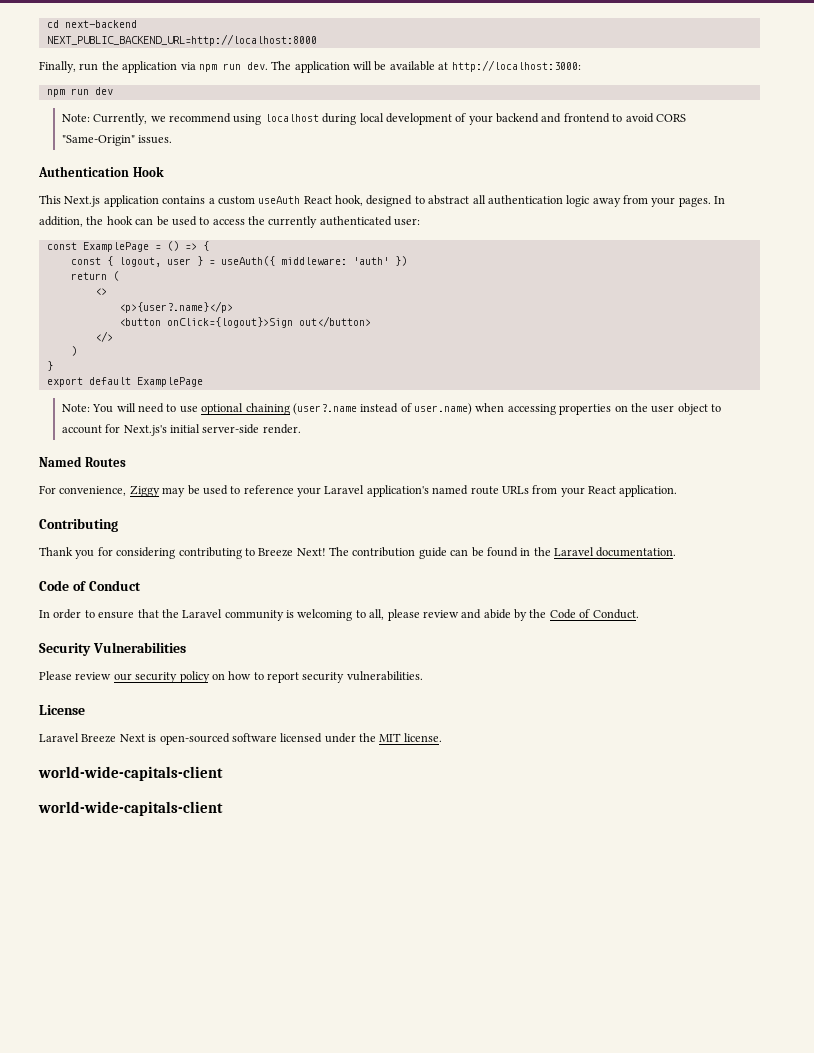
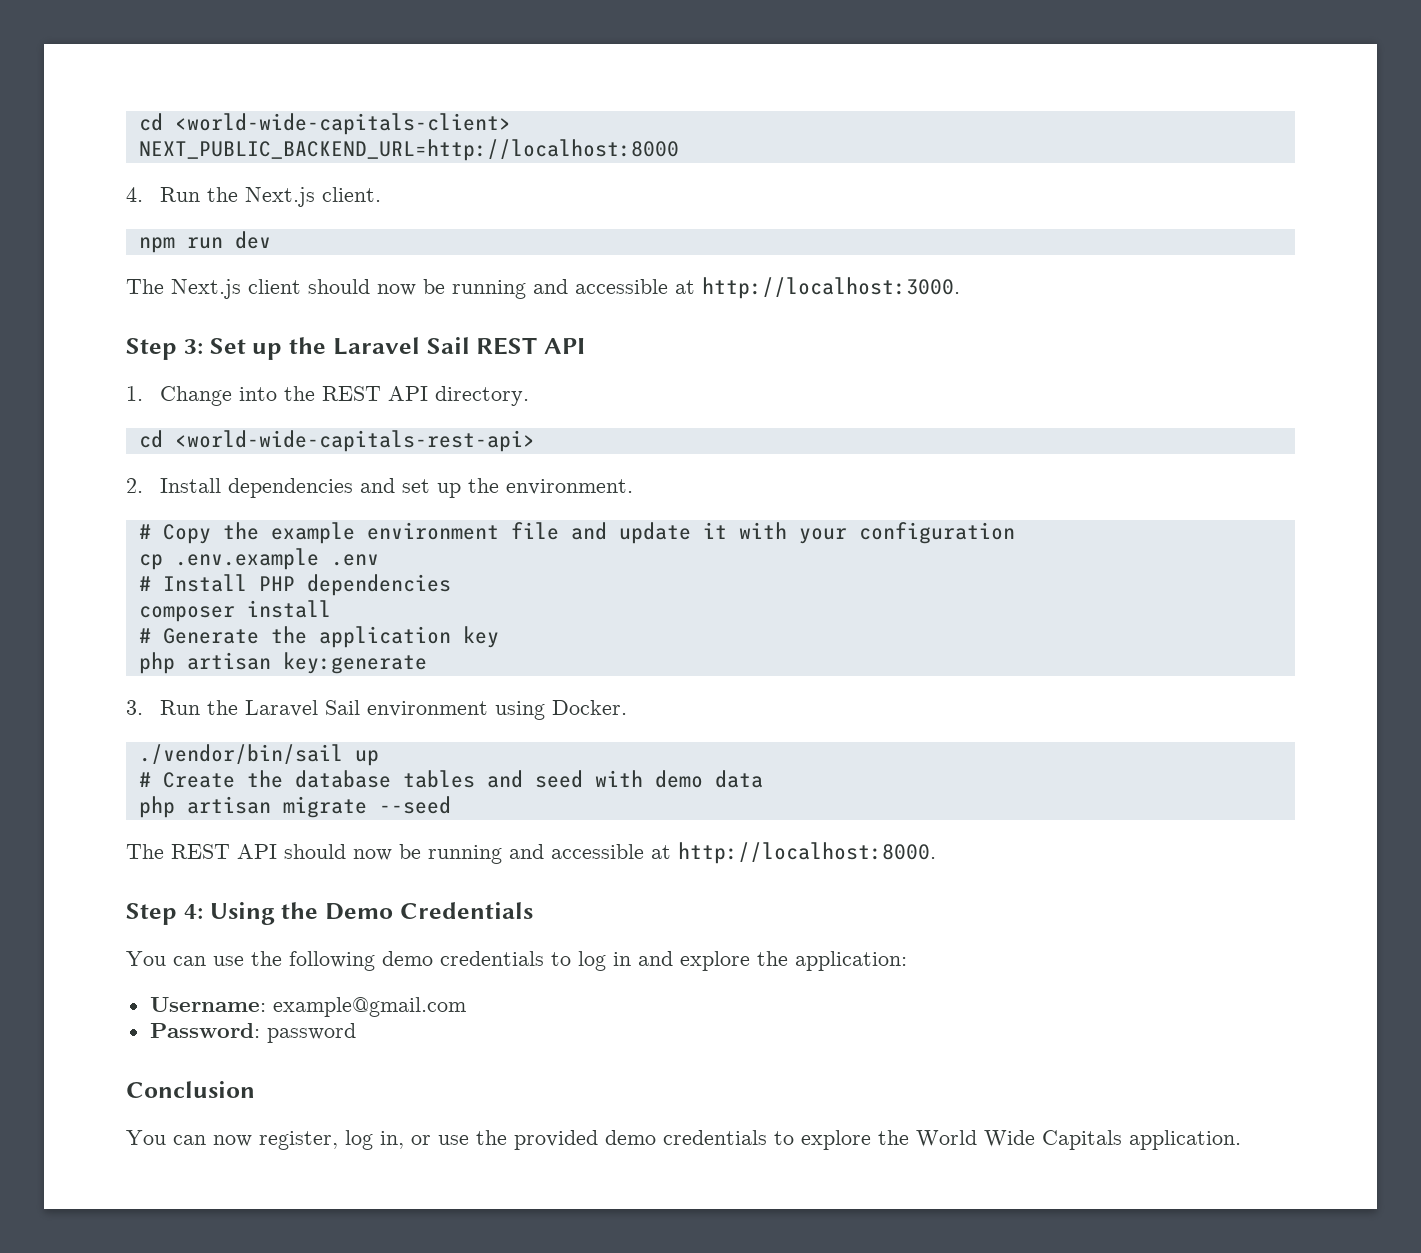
- cd next-backend
+ cd <world-wide-capitals-client>
- Finally, run the application via npm run dev. The application will be available at http://localhost:3000:
+ 4. Run the Next.js client.
  npm run dev
- Note: Currently, we recommend using localhost during local development of your backend and frontend to avoid CORS "Same-Origin" issues.
- Authentication Hook
- This Next.js application contains a custom useAuth React hook, designed to abstract all authentication logic away from your pages. In addition, the hook can be used to access the currently authenticated user:
- const ExamplePage = () => {
- const { logout, user } = useAuth({ middleware: 'auth' })
- return (
- <>
- <p>{user?.name}</p>
- <button onClick={logout}>Sign out</button>
- </>
- )
- }
- export default ExamplePage
- Note: You will need to use optional chaining (user?.name instead of user.name) when accessing properties on the user object to account for Next.js's initial server-side render.
- Named Routes
- For convenience, Ziggy may be used to reference your Laravel application's named route URLs from your React application.
- Contributing
- Thank you for considering contributing to Breeze Next! The contribution guide can be found in the Laravel documentation.
- Code of Conduct
- In order to ensure that the Laravel community is welcoming to all, please review and abide by the Code of Conduct.
- Security Vulnerabilities
- Please review our security policy on how to report security vulnerabilities.
- License
- Laravel Breeze Next is open-sourced software licensed under the MIT license.
- world-wide-capitals-client
- world-wide-capitals-client
+ The Next.js client should now be running and accessible at http://localhost:3000.
+ Step 3: Set up the Laravel Sail REST API
+ 1. Change into the REST API directory.
+ cd <world-wide-capitals-rest-api>
+ 2. Install dependencies and set up the environment.
+ # Copy the example environment file and update it with your configuration
+ cp .env.example .env
+ # Install PHP dependencies
+ composer install
+ # Generate the application key
+ php artisan key:generate
+ 3. Run the Laravel Sail environment using Docker.
+ ./vendor/bin/sail up
+ # Create the database tables and seed with demo data
+ php artisan migrate --seed
+ The REST API should now be running and accessible at http://localhost:8000.
+ Step 4: Using the Demo Credentials
+ You can use the following demo credentials to log in and explore the application:
+ Username: example@gmail.com
+ Password: password
+ Conclusion
+ You can now register, log in, or use the provided demo credentials to explore the World Wide Capitals application.

